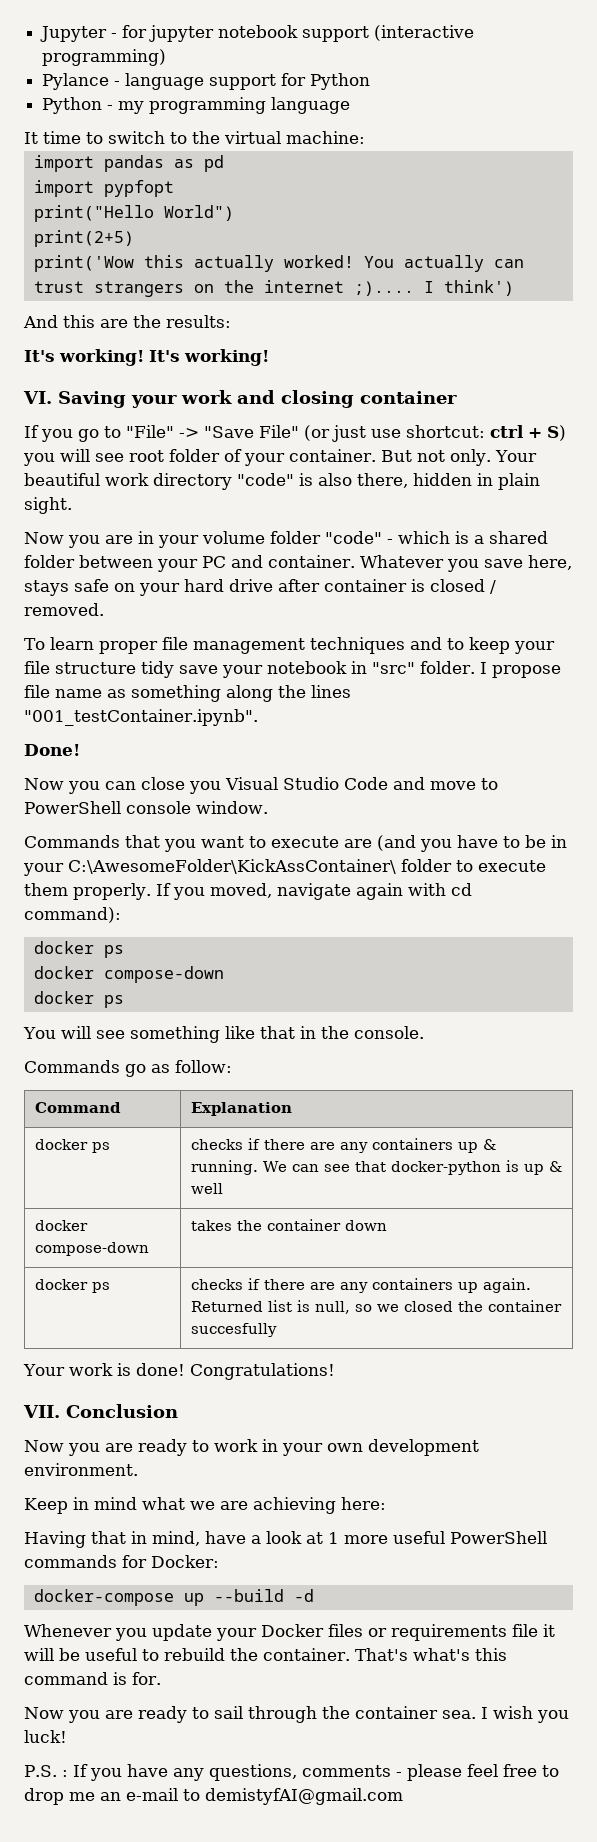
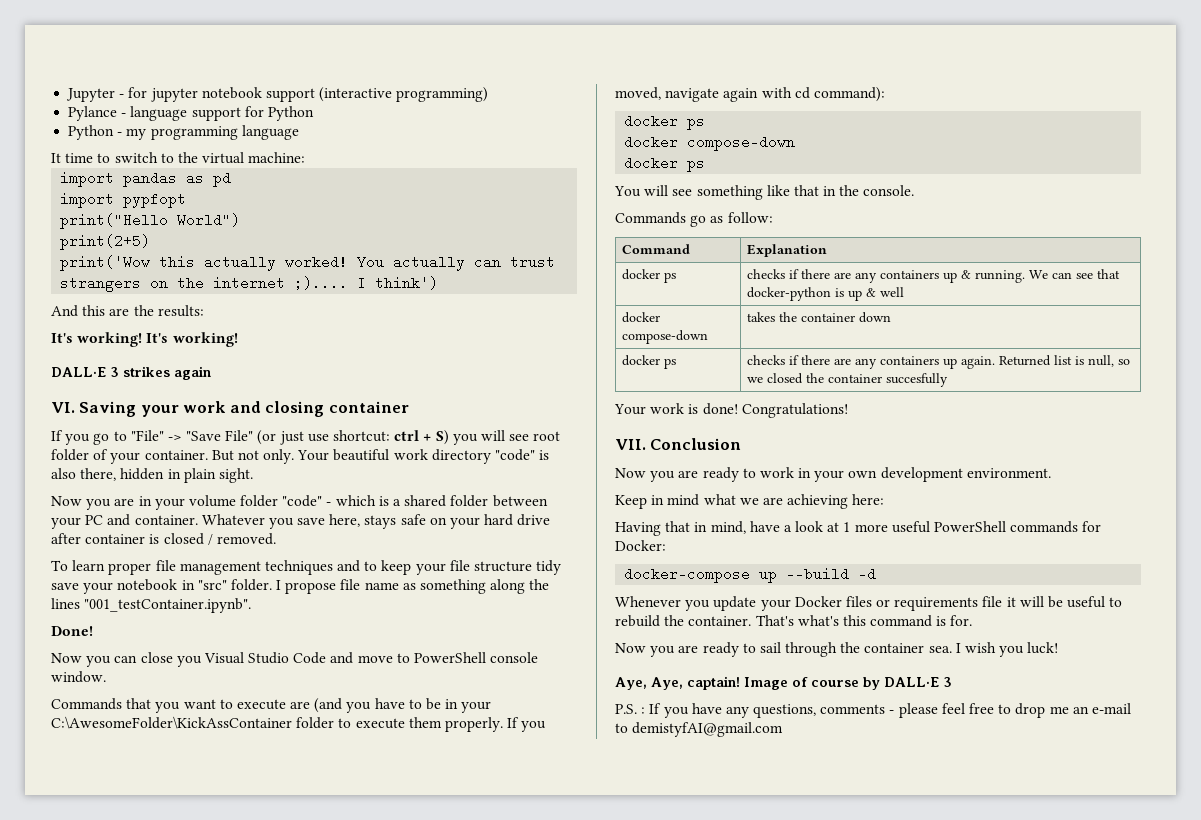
+ DALL·E 3 strikes again
- Commands that you want to execute are (and you have to be in your C:\AwesomeFolder\KickAssContainer\ folder to execute them properly.
+ Commands that you want to execute are (and you have to be in your C:\AwesomeFolder\KickAssContainer folder to execute them properly.
+ Aye, Aye, captain! Image of course by DALL·E 3

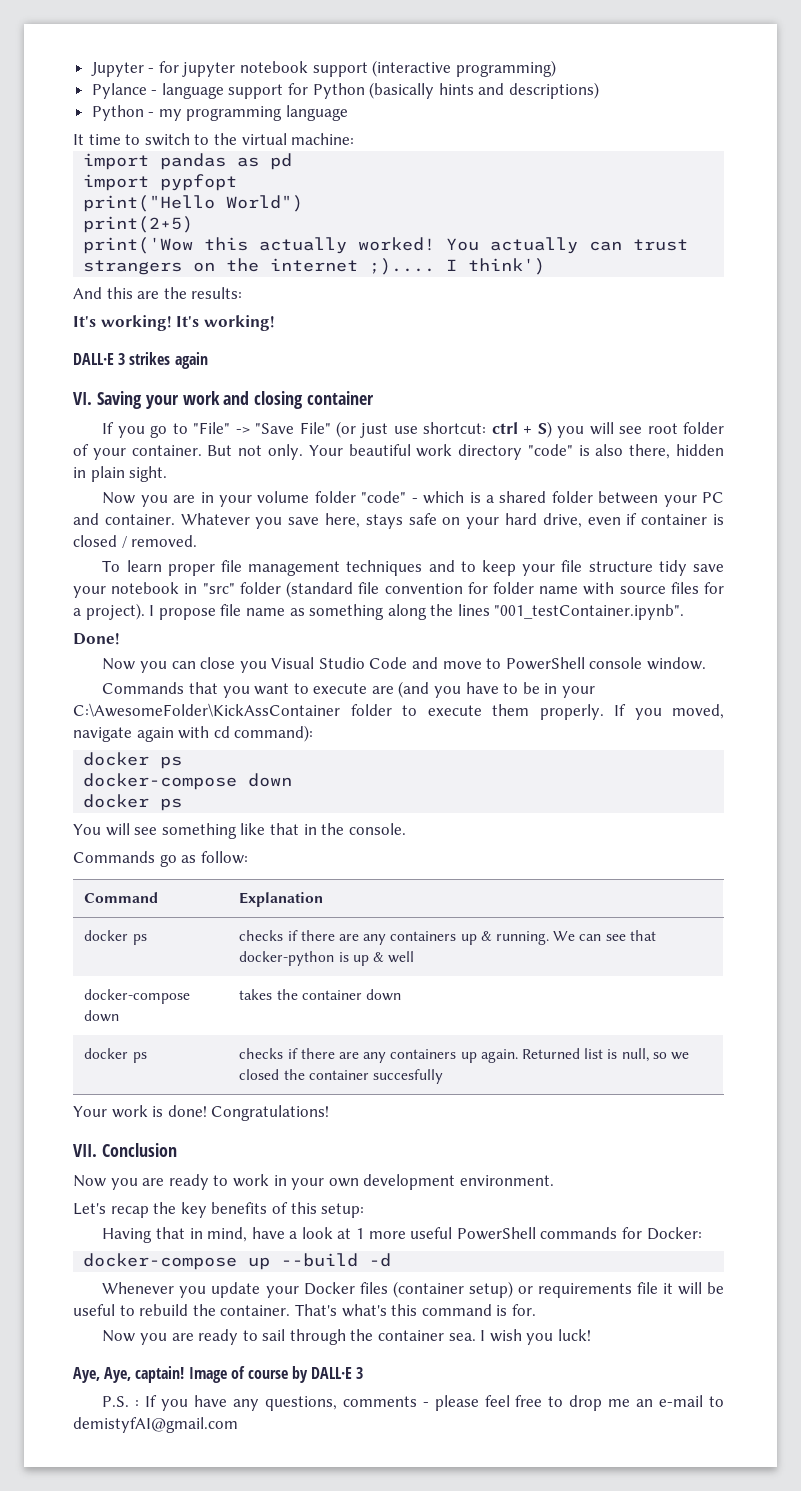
- Pylance - language support for Python
+ Pylance - language support for Python (basically hints and descriptions)
- Whatever you save here, stays safe on your hard drive after container is closed / removed.
+ Whatever you save here, stays safe on your hard drive, even if container is closed / removed.
- To learn proper file management techniques and to keep your file structure tidy save your notebook in "src" folder.
+ To learn proper file management techniques and to keep your file structure tidy save your notebook in "src" folder (standard file convention for folder name with source files for a project).
  If you moved, navigate again with cd command):
  docker ps
- docker compose-down
+ docker-compose down
- docker compose-down | takes the container down
+ docker-compose down | takes the container down
- Keep in mind what we are achieving here:
+ Let's recap the key benefits of this setup:
- Whenever you update your Docker files or requirements file it will be useful to rebuild the container.
+ Whenever you update your Docker files (container setup) or requirements file it will be useful to rebuild the container.

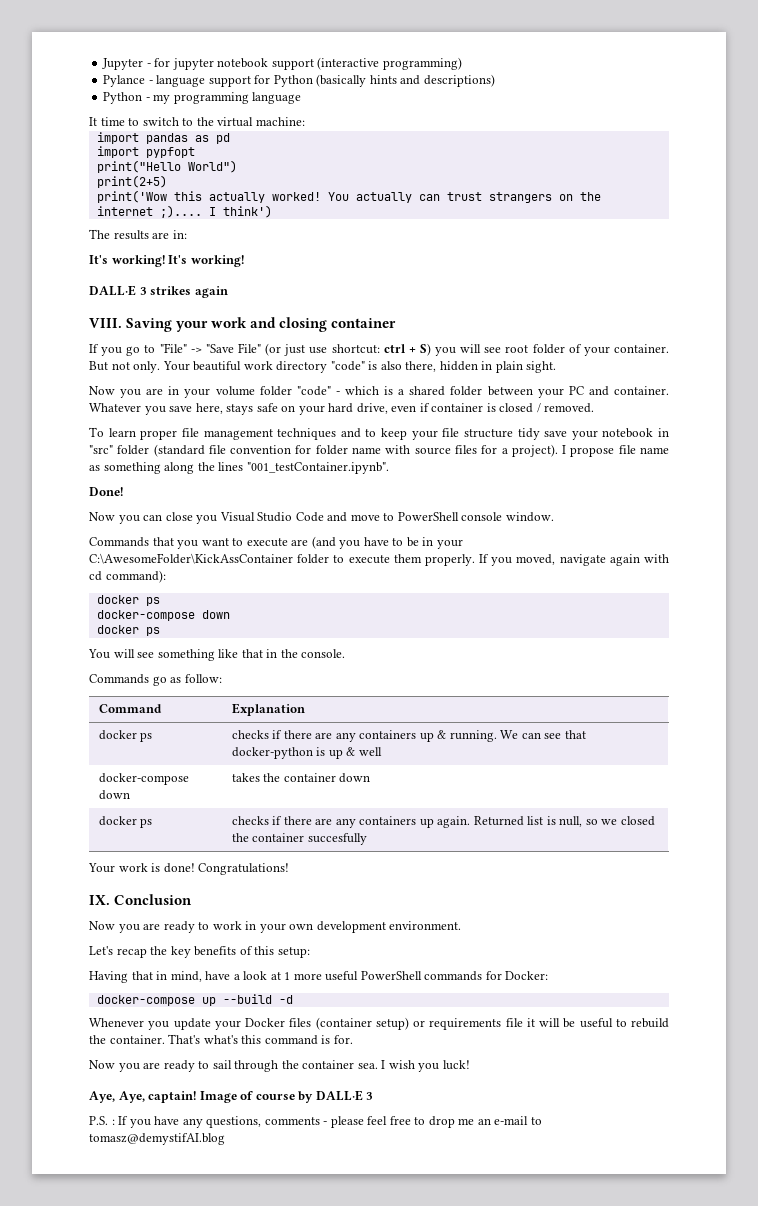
- And this are the results:
+ The results are in:
- VI. Saving your work and closing container
+ VIII. Saving your work and closing container
- VII. Conclusion
+ IX. Conclusion
- P.S. : If you have any questions, comments - please feel free to drop me an e-mail to demistyfAI@gmail.com
+ P.S. : If you have any questions, comments - please feel free to drop me an e-mail to tomasz@demystifAI.blog

